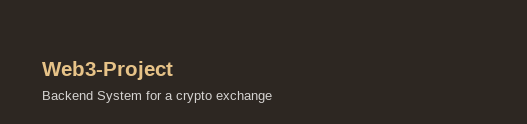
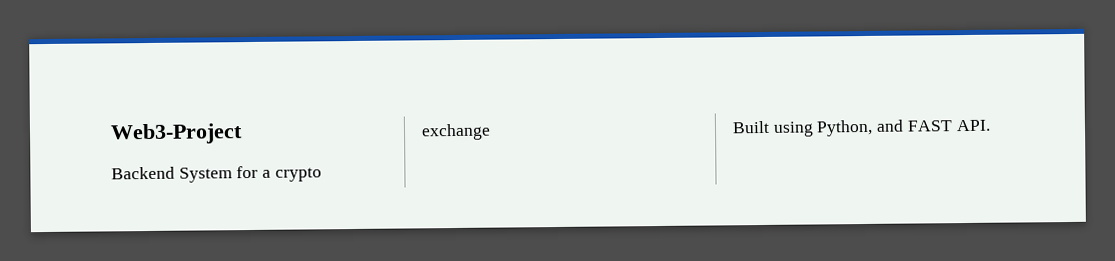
+ Built using Python, and FAST API.

